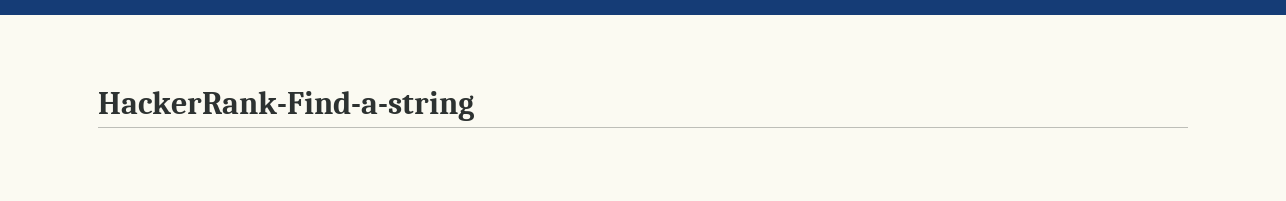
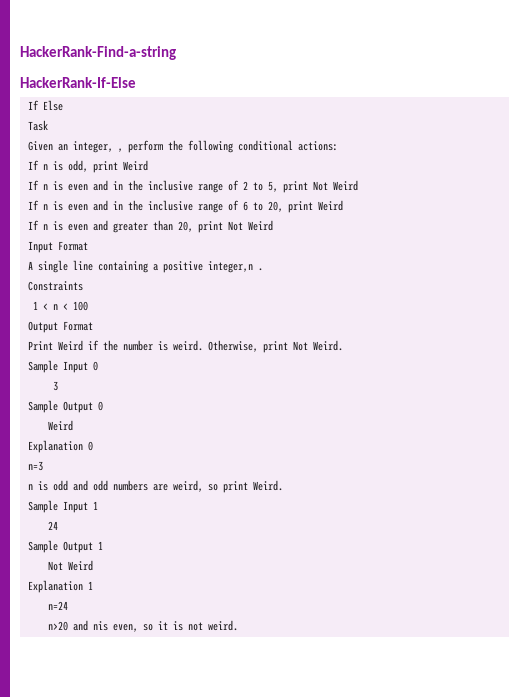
+ HackerRank-If-Else
+ If Else
+ Task
+ Given an integer, , perform the following conditional actions:
+ If n is odd, print Weird
+ If n is even and in the inclusive range of 2 to 5, print Not Weird
+ If n is even and in the inclusive range of 6 to 20, print Weird
+ If n is even and greater than 20, print Not Weird
+ Input Format
+ A single line containing a positive integer,n .
+ Constraints
+ 1 < n < 100
+ Output Format
+ Print Weird if the number is weird. Otherwise, print Not Weird.
+ Sample Input 0
+ 3
+ Sample Output 0
+ Weird
+ Explanation 0
+ n=3
+ n is odd and odd numbers are weird, so print Weird.
+ Sample Input 1
+ 24
+ Sample Output 1
+ Not Weird
+ Explanation 1
+ n=24
+ n>20 and nis even, so it is not weird.

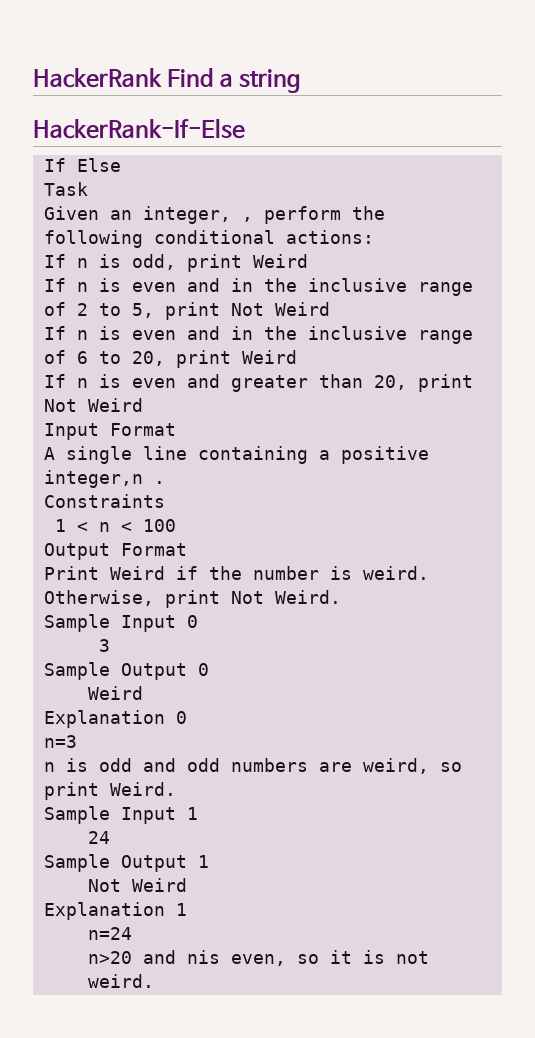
- HackerRank-Find-a-string
+ HackerRank Find a string

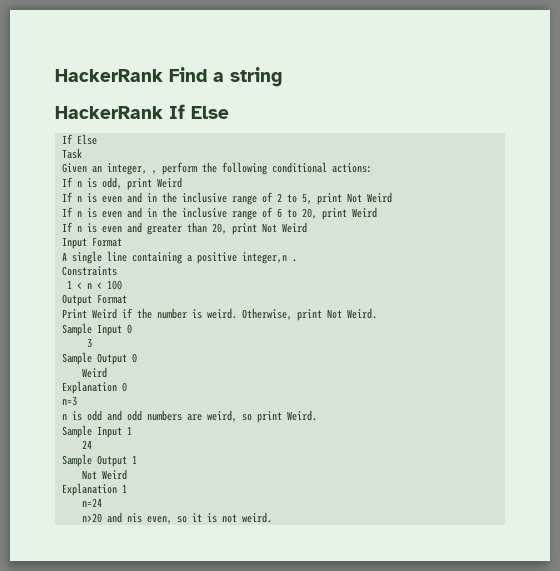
- HackerRank-If-Else
+ HackerRank If Else

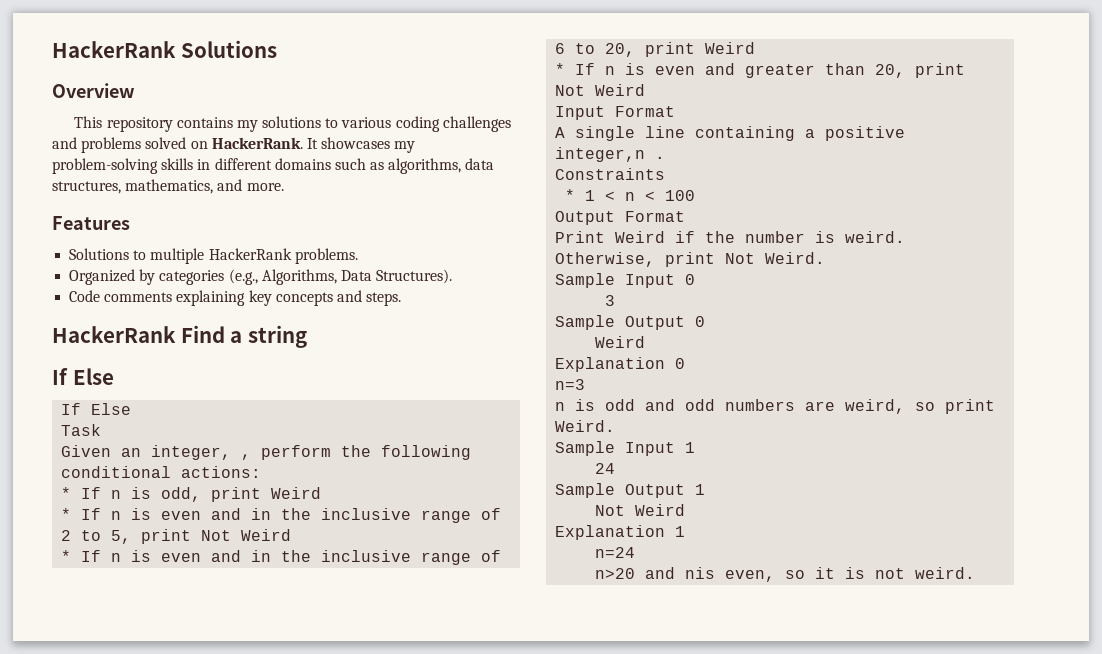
+ HackerRank Solutions
+ Overview
+ This repository contains my solutions to various coding challenges and problems solved on HackerRank. It showcases my problem-solving skills in different domains such as algorithms, data structures, mathematics, and more.
+ Features
+ Solutions to multiple HackerRank problems.
+ Organized by categories (e.g., Algorithms, Data Structures).
+ Code comments explaining key concepts and steps.
  HackerRank Find a string
- HackerRank If Else
+ If Else
- If n is odd, print Weird
+ * If n is odd, print Weird
- If n is even and in the inclusive range of 2 to 5, print Not Weird
+ * If n is even and in the inclusive range of 2 to 5, print Not Weird
- If n is even and in the inclusive range of 6 to 20, print Weird
+ * If n is even and in the inclusive range of 6 to 20, print Weird
- If n is even and greater than 20, print Not Weird
+ * If n is even and greater than 20, print Not Weird
- 1 < n < 100
+ * 1 < n < 100

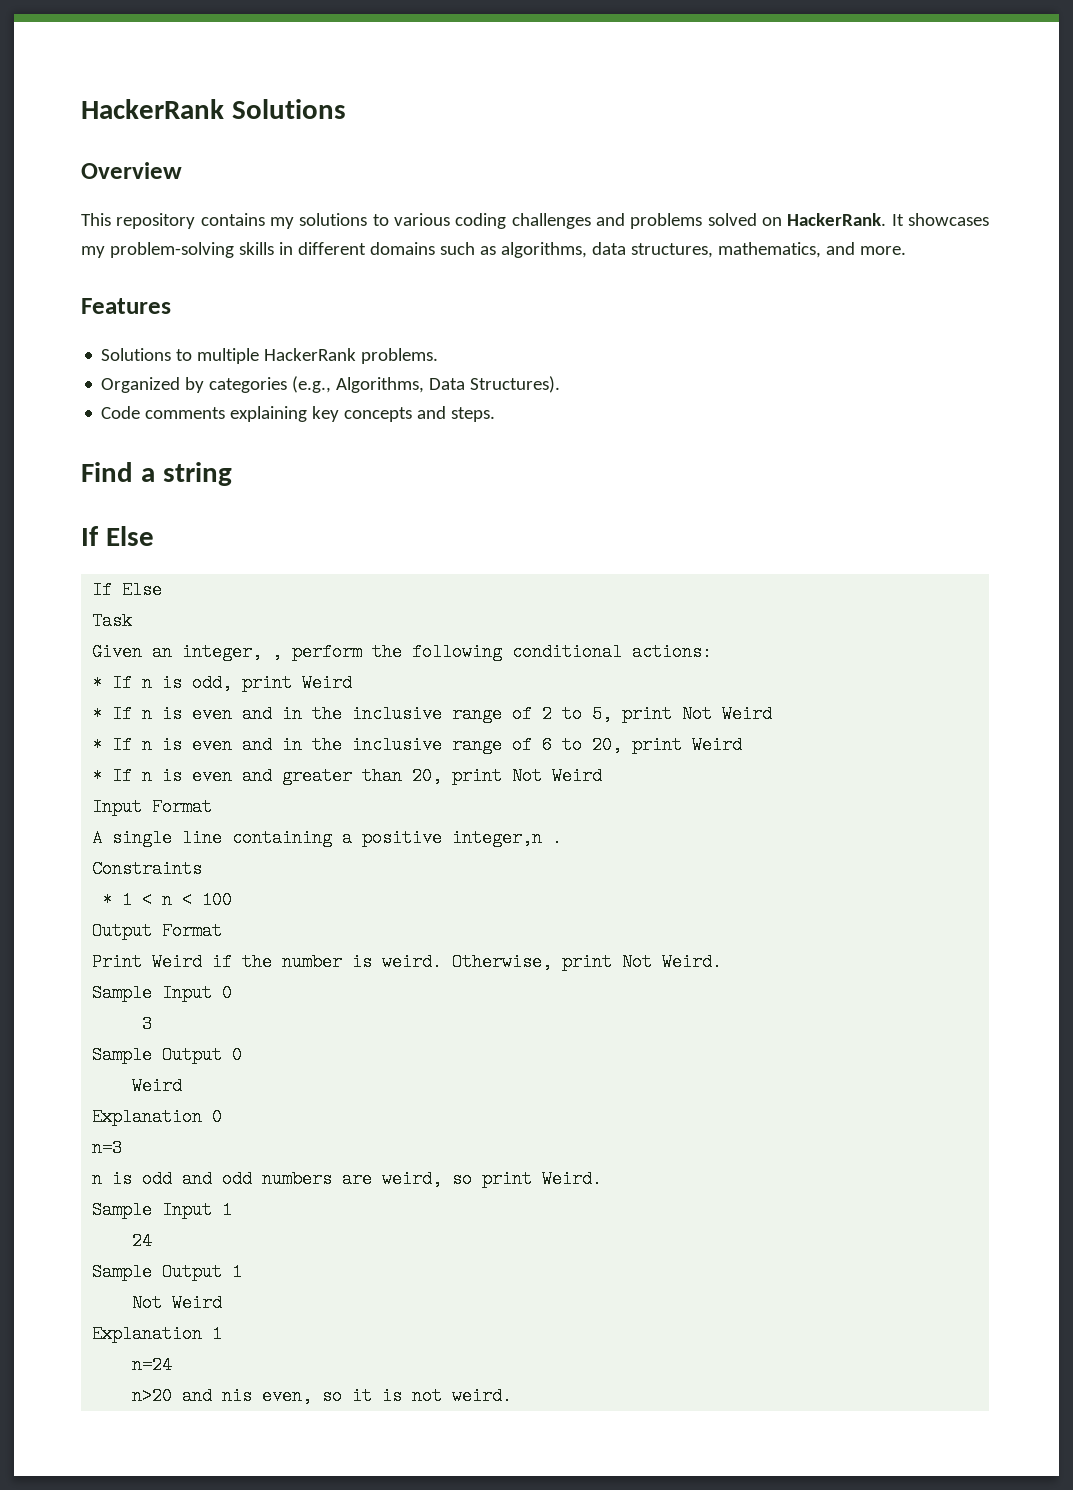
- HackerRank Find a string
+ Find a string

